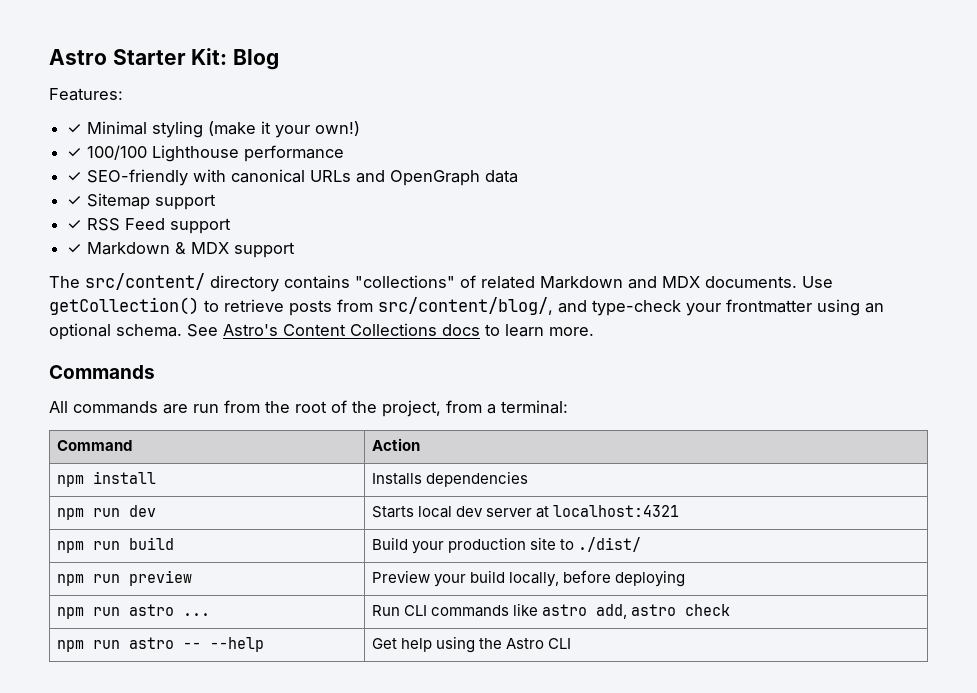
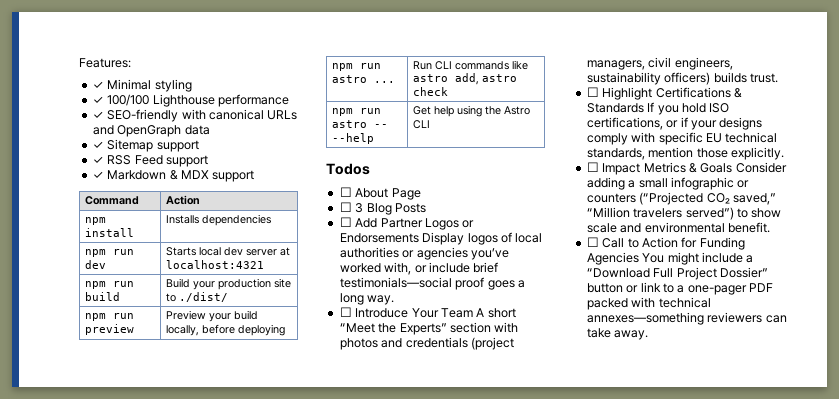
- Astro Starter Kit: Blog
- ✓ Minimal styling (make it your own!)
+ ✓ Minimal styling
- The src/content/ directory contains "collections" of related Markdown and MDX documents. Use getCollection() to retrieve posts from src/content/blog/, and type-check your frontmatter using an optional schema. See Astro's Content Collections docs to learn more.
- Commands
- All commands are run from the root of the project, from a terminal:
+ Todos
+ ☐ About Page
+ ☐ 3 Blog Posts
+ ☐ Add Partner Logos or Endorsements Display logos of local authorities or agencies you’ve worked with, or include brief testimonials—social proof goes a long way.
+ ☐ Introduce Your Team A short “Meet the Experts” section with photos and credentials (project managers, civil engineers, sustainability officers) builds trust.
+ ☐ Highlight Certifications & Standards If you hold ISO certifications, or if your designs comply with specific EU technical standards, mention those explicitly.
+ ☐ Impact Metrics & Goals Consider adding a small infographic or counters (“Projected CO₂ saved,” “Million travelers served”) to show scale and environmental benefit.
+ ☐ Call to Action for Funding Agencies You might include a “Download Full Project Dossier” button or link to a one-pager PDF packed with technical annexes—something reviewers can take away.

